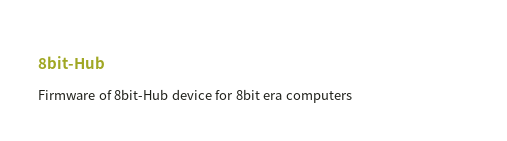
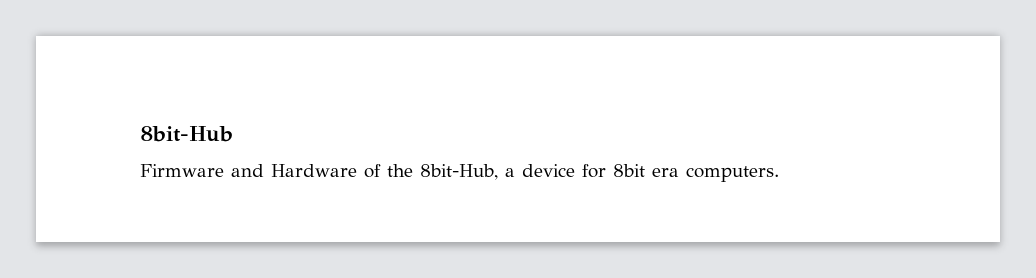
- Firmware of 8bit-Hub device for 8bit era computers
+ Firmware and Hardware of the 8bit-Hub, a device for 8bit era computers.

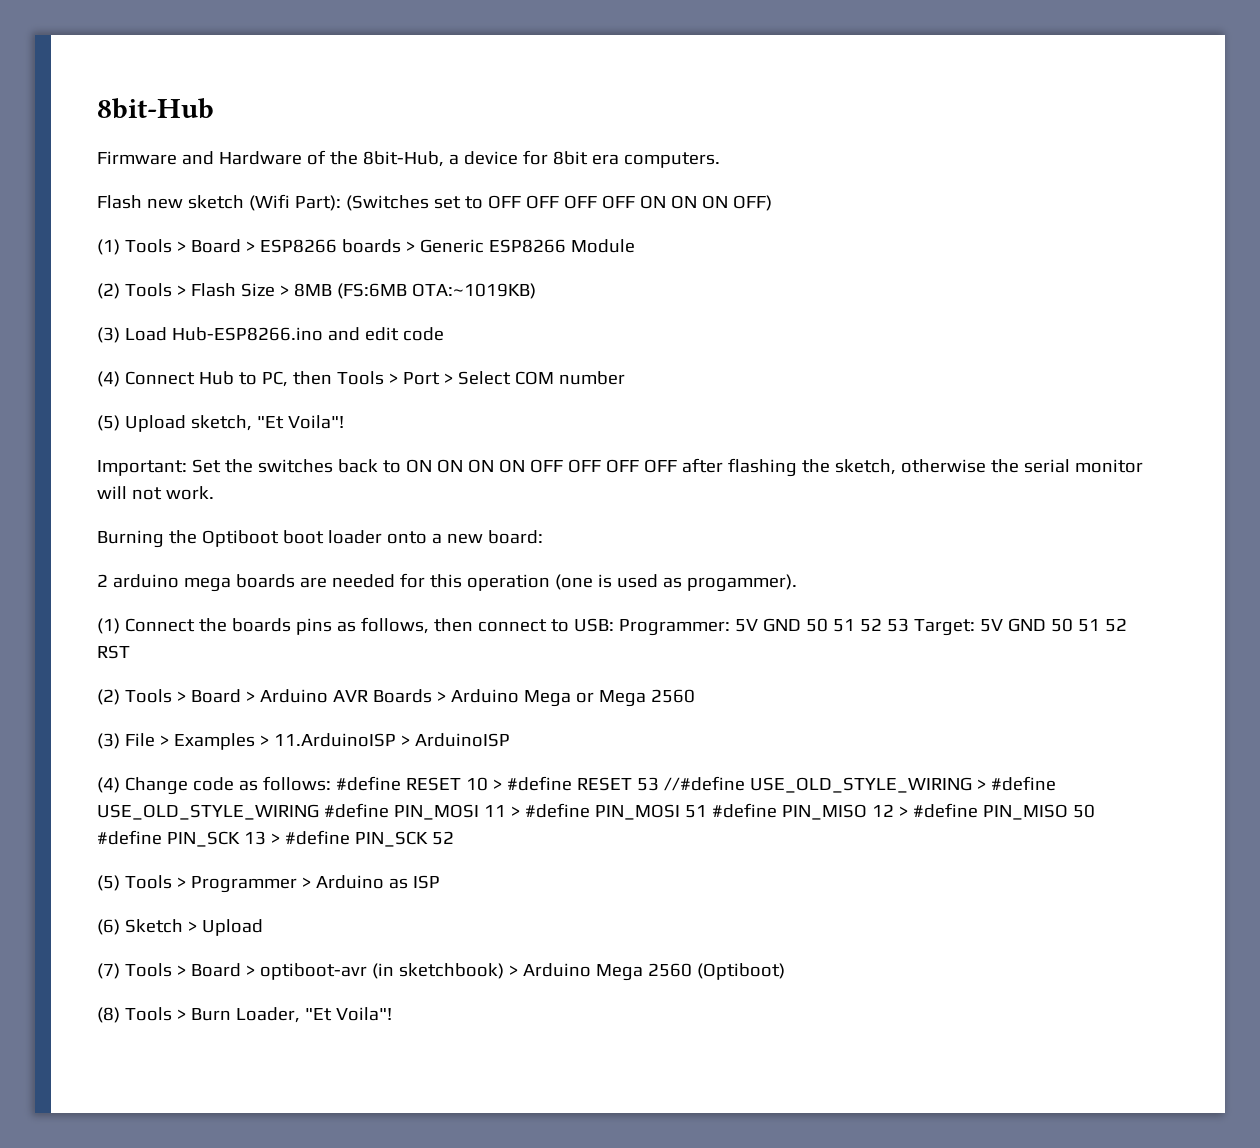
+ Flash new sketch (Wifi Part): (Switches set to OFF OFF OFF OFF ON ON ON OFF)
+ (1) Tools > Board > ESP8266 boards > Generic ESP8266 Module
+ (2) Tools > Flash Size > 8MB (FS:6MB OTA:~1019KB)
+ (3) Load Hub-ESP8266.ino and edit code
+ (4) Connect Hub to PC, then Tools > Port > Select COM number
+ (5) Upload sketch, "Et Voila"!
+ Important: Set the switches back to ON ON ON ON OFF OFF OFF OFF after flashing the sketch, otherwise the serial monitor will not work.
+ Burning the Optiboot boot loader onto a new board:
+ 2 arduino mega boards are needed for this operation (one is used as progammer).
+ (1) Connect the boards pins as follows, then connect to USB: Programmer: 5V GND 50 51 52 53 Target: 5V GND 50 51 52 RST
+ (2) Tools > Board > Arduino AVR Boards > Arduino Mega or Mega 2560
+ (3) File > Examples > 11.ArduinoISP > ArduinoISP
+ (4) Change code as follows: #define RESET 10 > #define RESET 53 //#define USE_OLD_STYLE_WIRING > #define USE_OLD_STYLE_WIRING #define PIN_MOSI 11 > #define PIN_MOSI 51 #define PIN_MISO 12 > #define PIN_MISO 50 #define PIN_SCK 13 > #define PIN_SCK 52
+ (5) Tools > Programmer > Arduino as ISP
+ (6) Sketch > Upload
+ (7) Tools > Board > optiboot-avr (in sketchbook) > Arduino Mega 2560 (Optiboot)
+ (8) Tools > Burn Loader, "Et Voila"!

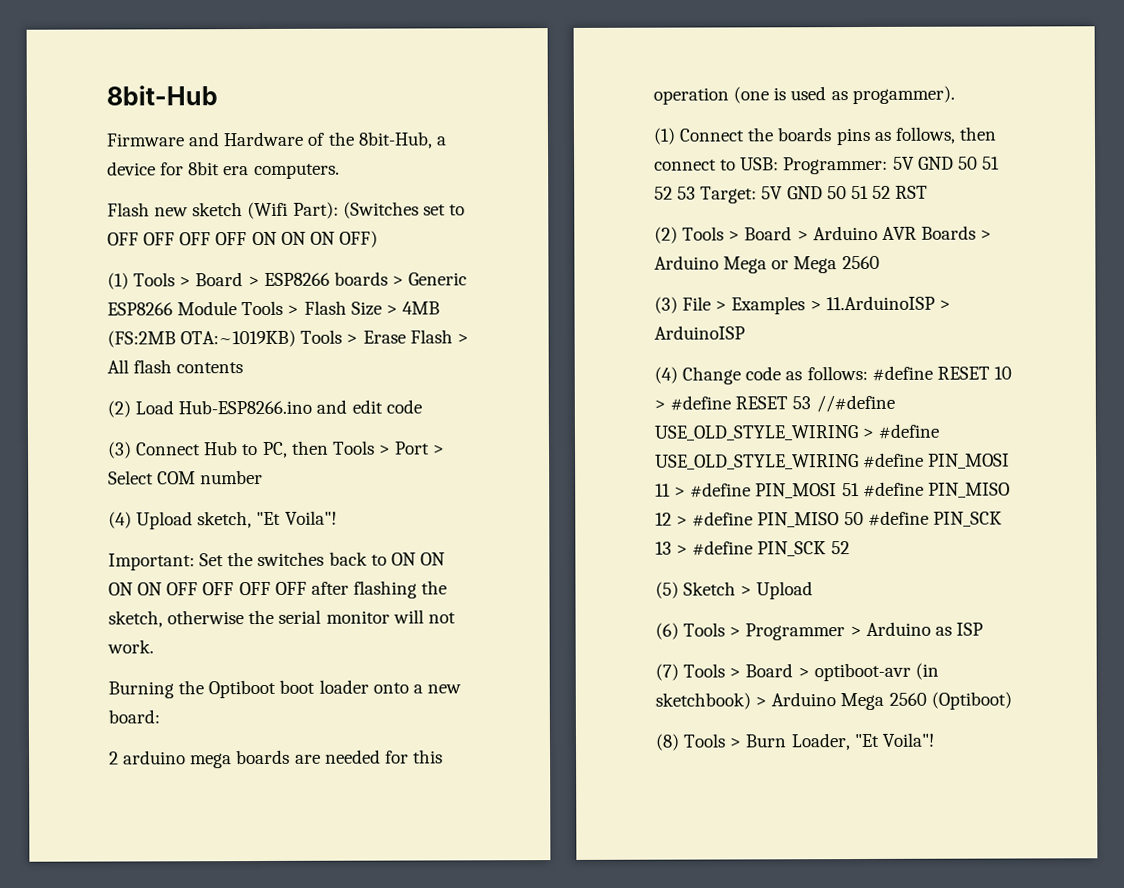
- (1) Tools > Board > ESP8266 boards > Generic ESP8266 Module
- (2) Tools > Flash Size > 8MB (FS:6MB OTA:~1019KB)
- (3) Load Hub-ESP8266.ino and edit code
+ (1) Tools > Board > ESP8266 boards > Generic ESP8266 Module Tools > Flash Size > 4MB (FS:2MB OTA:~1019KB) Tools > Erase Flash > All flash contents
+ (2) Load Hub-ESP8266.ino and edit code
- (4) Connect Hub to PC, then Tools > Port > Select COM number
+ (3) Connect Hub to PC, then Tools > Port > Select COM number
- (5) Upload sketch, "Et Voila"!
+ (4) Upload sketch, "Et Voila"!
- (5) Tools > Programmer > Arduino as ISP
+ (5) Sketch > Upload
+ (6) Tools > Programmer > Arduino as ISP
- (6) Sketch > Upload

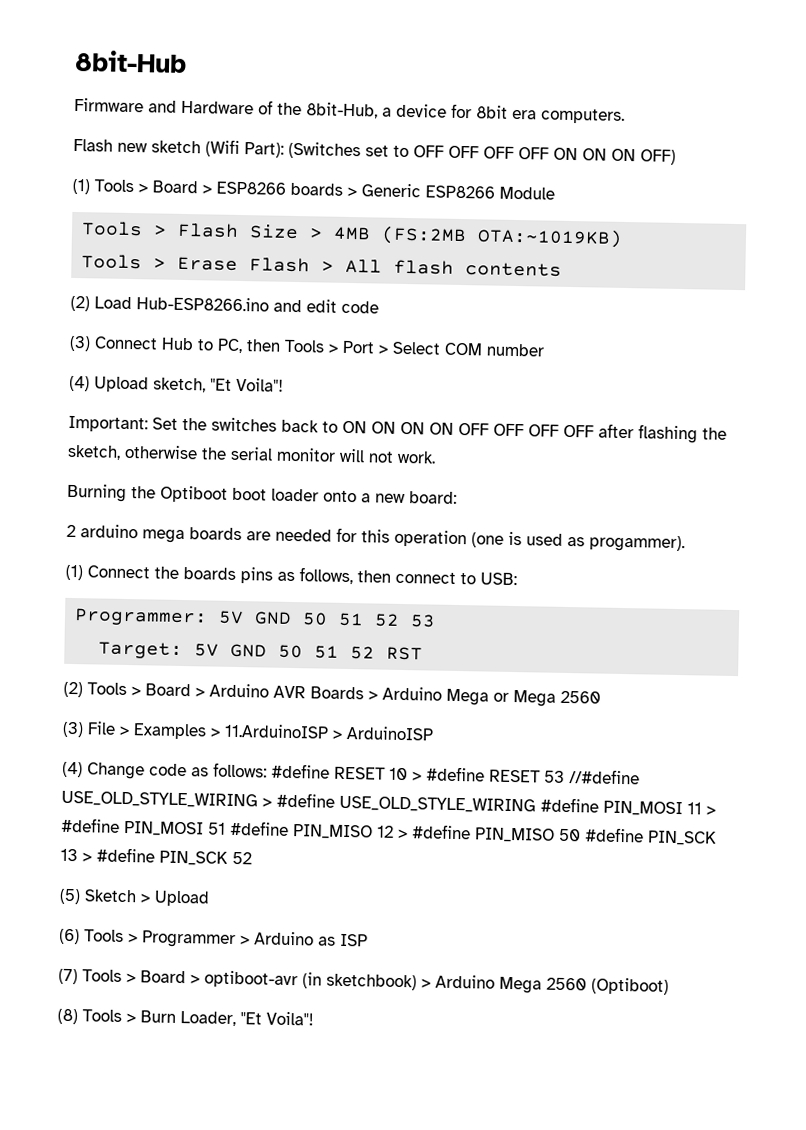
- (1) Tools > Board > ESP8266 boards > Generic ESP8266 Module Tools > Flash Size > 4MB (FS:2MB OTA:~1019KB) Tools > Erase Flash > All flash contents
+ (1) Tools > Board > ESP8266 boards > Generic ESP8266 Module
+ Tools > Flash Size > 4MB (FS:2MB OTA:~1019KB)
+ Tools > Erase Flash > All flash contents
- (1) Connect the boards pins as follows, then connect to USB: Programmer: 5V GND 50 51 52 53 Target: 5V GND 50 51 52 RST
+ (1) Connect the boards pins as follows, then connect to USB:
+ Programmer: 5V GND 50 51 52 53
+ Target: 5V GND 50 51 52 RST

